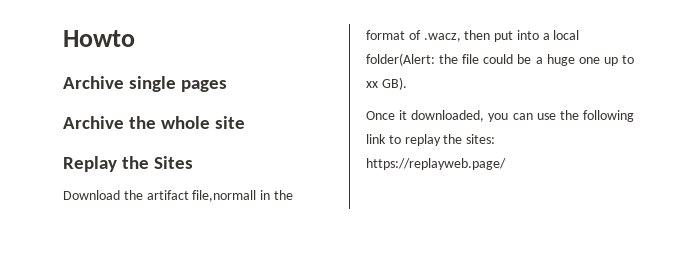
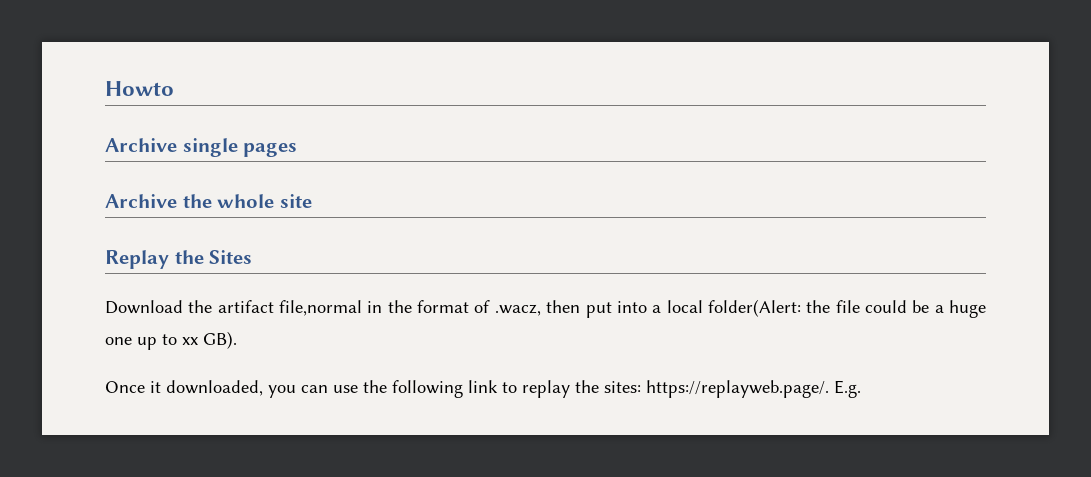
- Download the artifact file,normall in the format of .wacz, then put into a local folder(Alert: the file could be a huge one up to xx GB).
+ Download the artifact file,normal in the format of .wacz, then put into a local folder(Alert: the file could be a huge one up to xx GB).
- Once it downloaded, you can use the following link to replay the sites: https://replayweb.page/
+ Once it downloaded, you can use the following link to replay the sites: https://replayweb.page/. E.g.

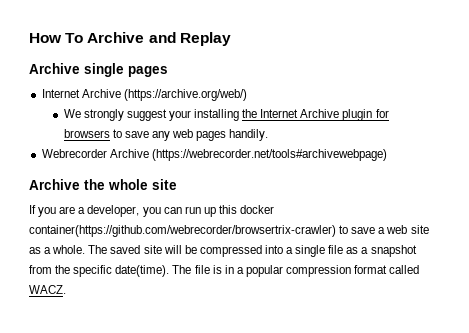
- Howto
+ How To Archive and Replay
  Archive single pages
+ Internet Archive (https://archive.org/web/)
+ We strongly suggest your installing the Internet Archive plugin for browsers to save any web pages handily.
+ Webrecorder Archive (https://webrecorder.net/tools#archivewebpage)
  Archive the whole site
- Replay the Sites
- Download the artifact file,normal in the format of .wacz, then put into a local folder(Alert: the file could be a huge one up to xx GB).
- Once it downloaded, you can use the following link to replay the sites: https://replayweb.page/. E.g.
+ If you are a developer, you can run up this docker container(https://github.com/webrecorder/browsertrix-crawler) to save a web site as a whole. The saved site will be compressed into a single file as a snapshot from the specific date(time). The file is in a popular compression format called WACZ.

